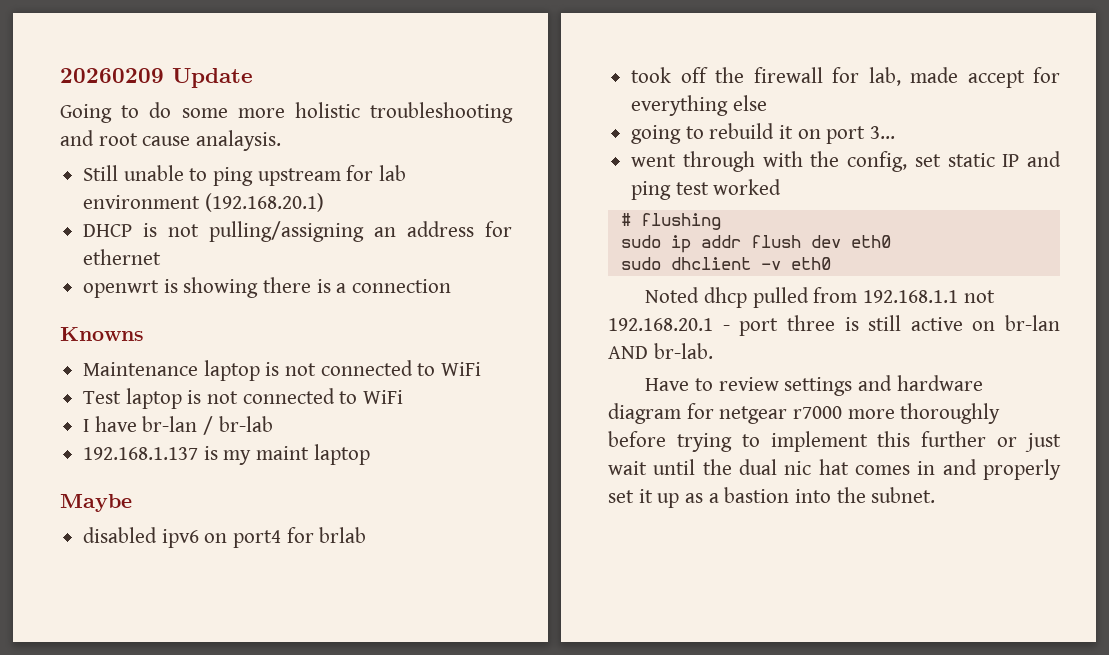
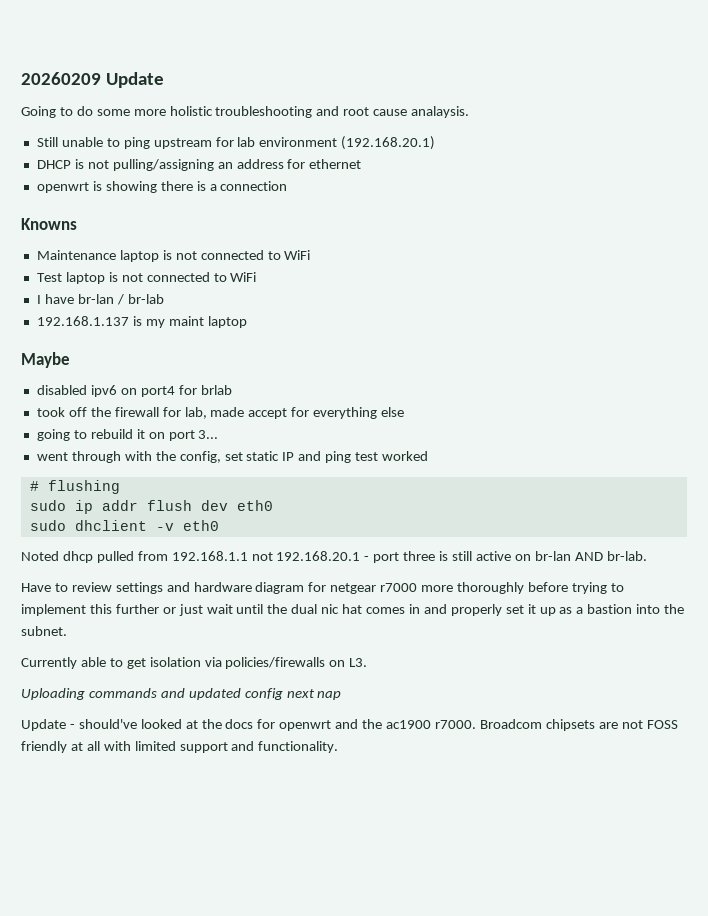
+ Currently able to get isolation via policies/firewalls on L3.
+ Uploading commands and updated config next nap
+ Update - should've looked at the docs for openwrt and the ac1900 r7000. Broadcom chipsets are not FOSS friendly at all with limited support and functionality.

